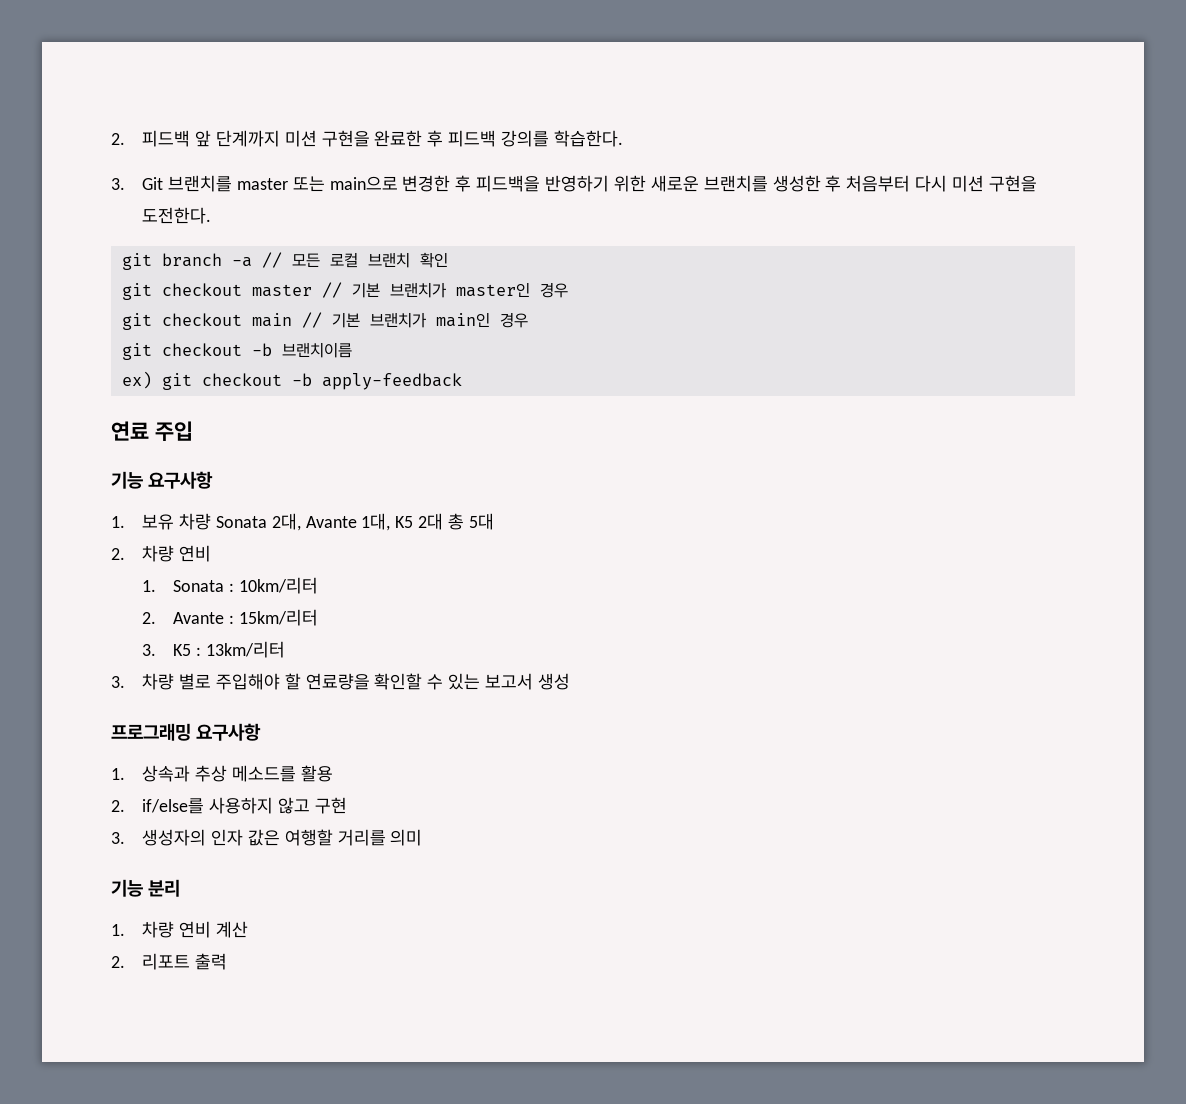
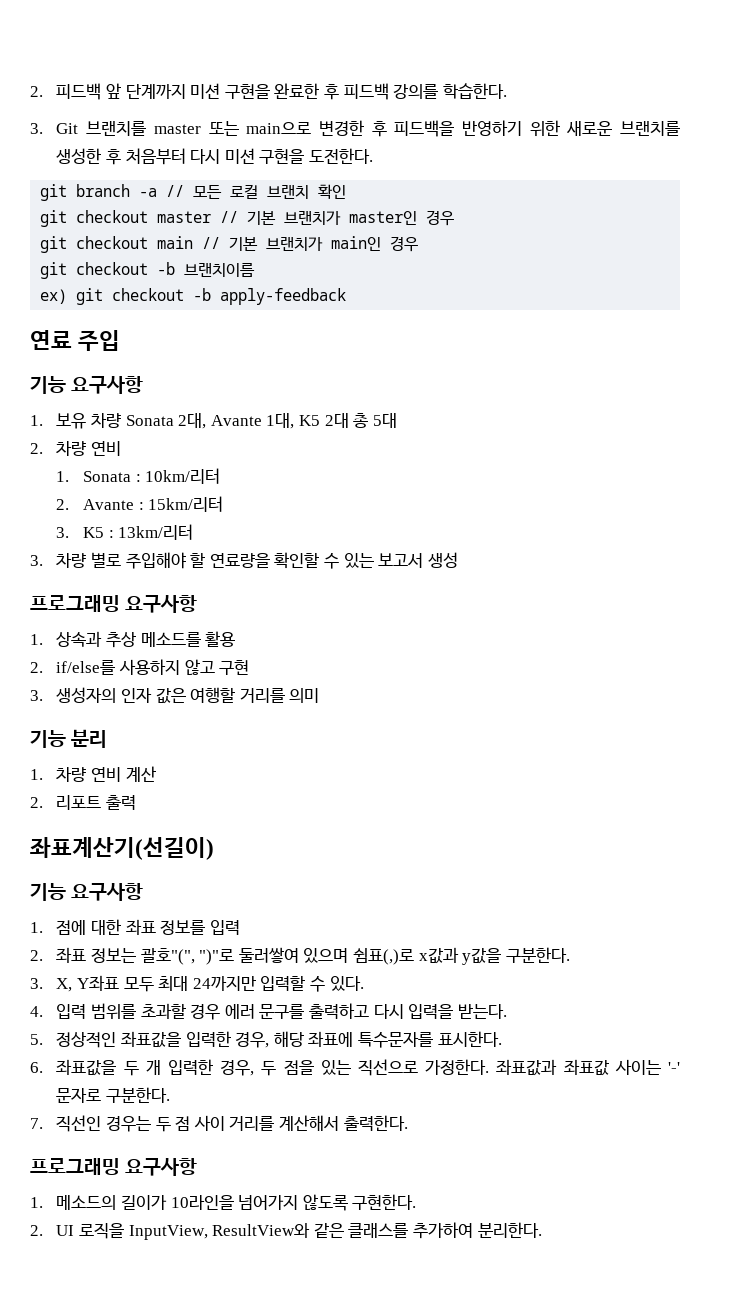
+ 좌표계산기(선길이)
+ 기능 요구사항
+ 1. 점에 대한 좌표 정보를 입력
+ 2. 좌표 정보는 괄호"(", ")"로 둘러쌓여 있으며 쉼표(,)로 x값과 y값을 구분한다.
+ 3. X, Y좌표 모두 최대 24까지만 입력할 수 있다.
+ 4. 입력 범위를 초과할 경우 에러 문구를 출력하고 다시 입력을 받는다.
+ 5. 정상적인 좌표값을 입력한 경우, 해당 좌표에 특수문자를 표시한다.
+ 6. 좌표값을 두 개 입력한 경우, 두 점을 있는 직선으로 가정한다. 좌표값과 좌표값 사이는 '-' 문자로 구분한다.
+ 7. 직선인 경우는 두 점 사이 거리를 계산해서 출력한다.
+ 프로그래밍 요구사항
+ 1. 메소드의 길이가 10라인을 넘어가지 않도록 구현한다.
+ 2. UI 로직을 InputView, ResultView와 같은 클래스를 추가하여 분리한다.

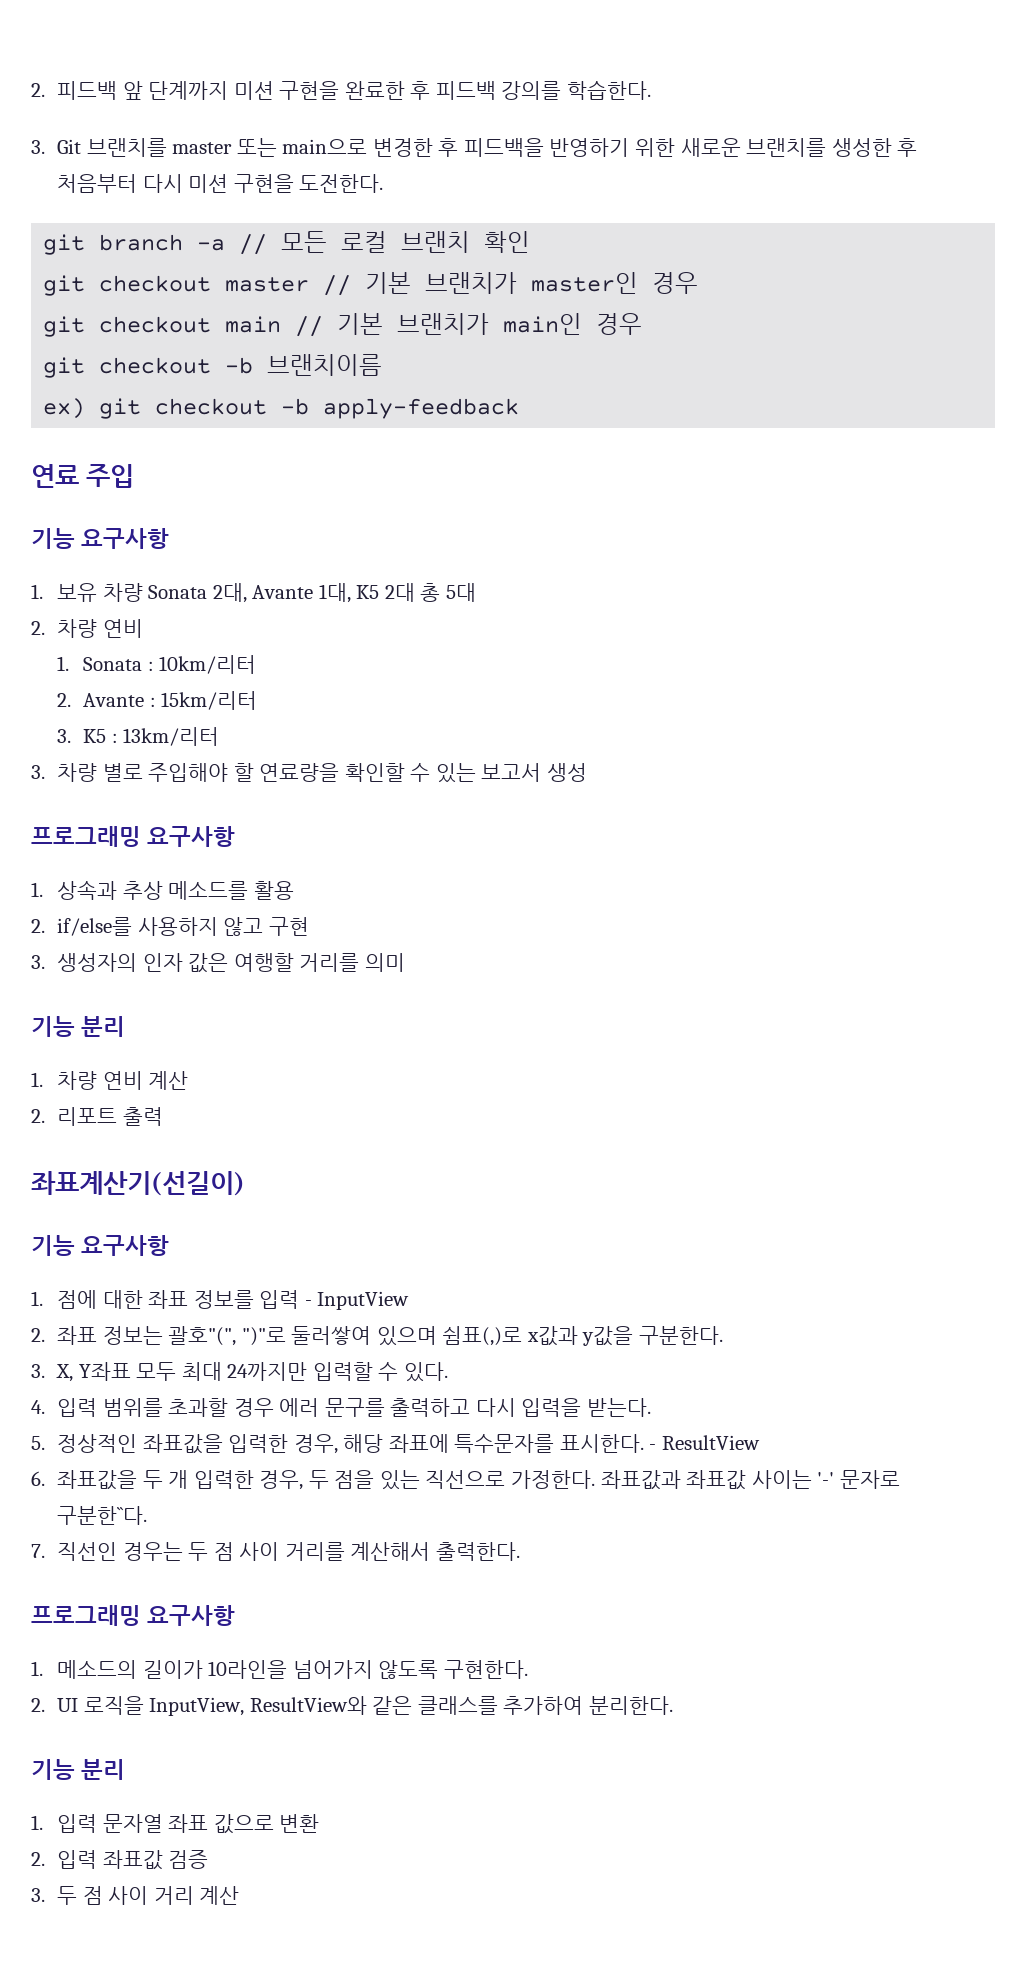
- 1. 점에 대한 좌표 정보를 입력
+ 1. 점에 대한 좌표 정보를 입력 - InputView
+ - ResultView
- 좌표값과 좌표값 사이는 '-' 문자로 구분한다.
+ 좌표값과 좌표값 사이는 '-' 문자로 구분한``다.
  2. UI 로직을 InputView, ResultView와 같은 클래스를 추가하여 분리한다.
+ 기능 분리
+ 1. 입력 문자열 좌표 값으로 변환
+ 2. 입력 좌표값 검증
+ 3. 두 점 사이 거리 계산

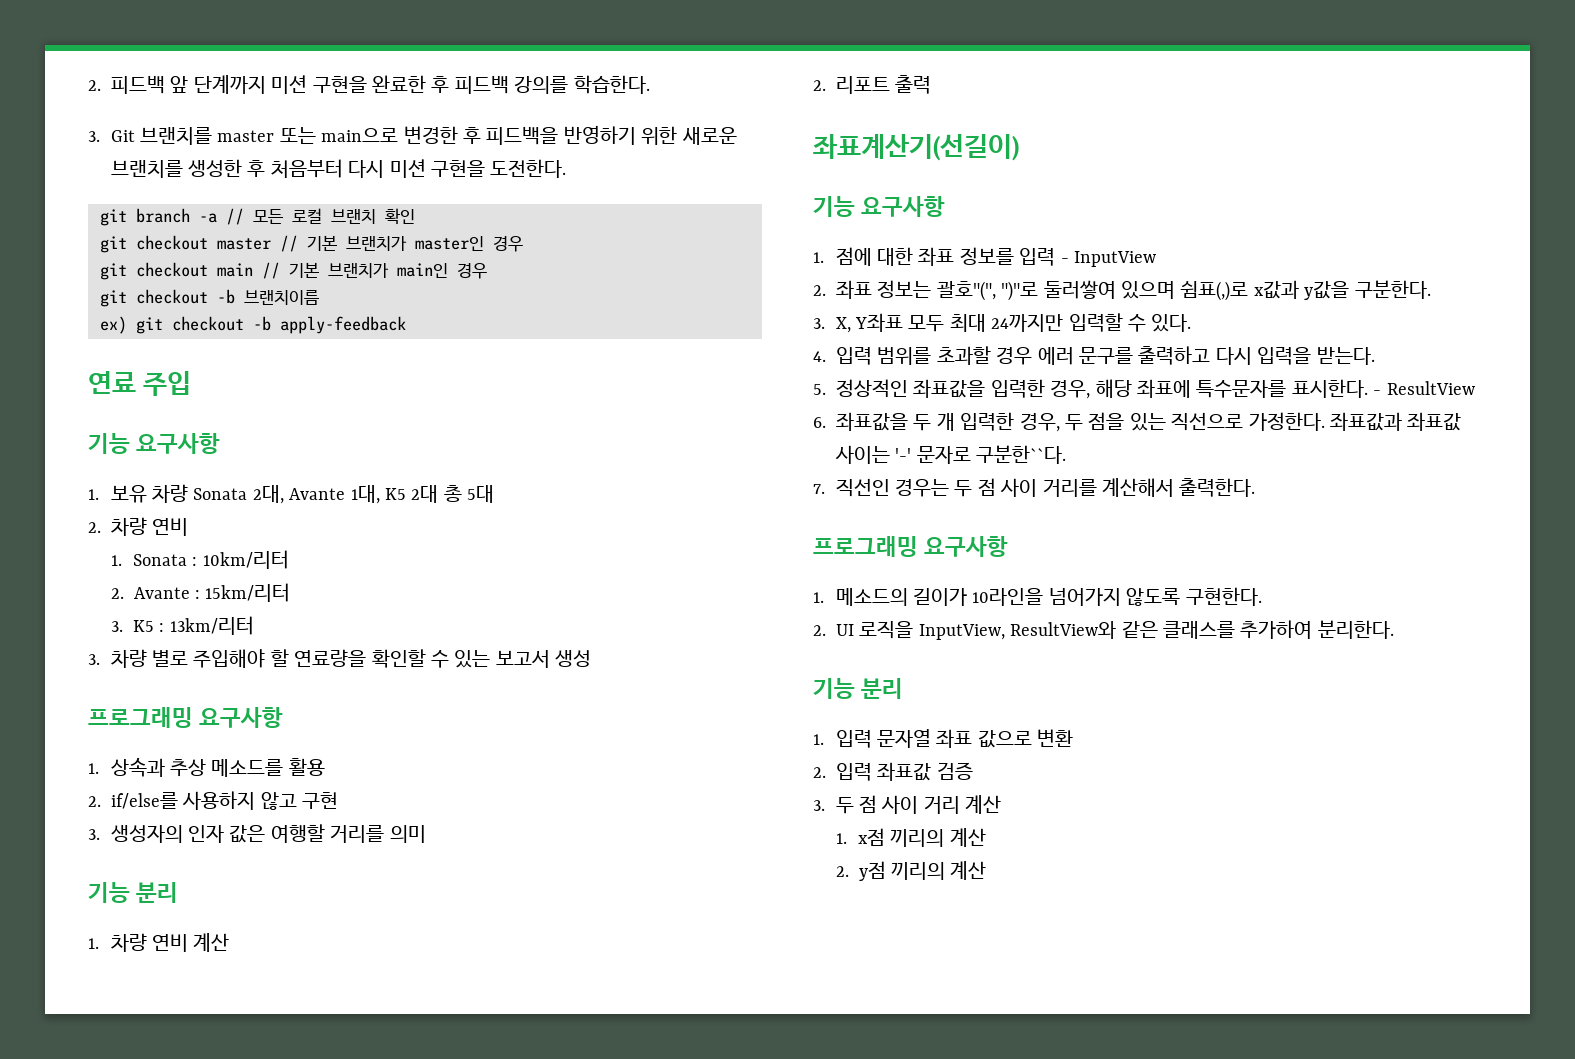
+ 1. x점 끼리의 계산
+ 2. y점 끼리의 계산

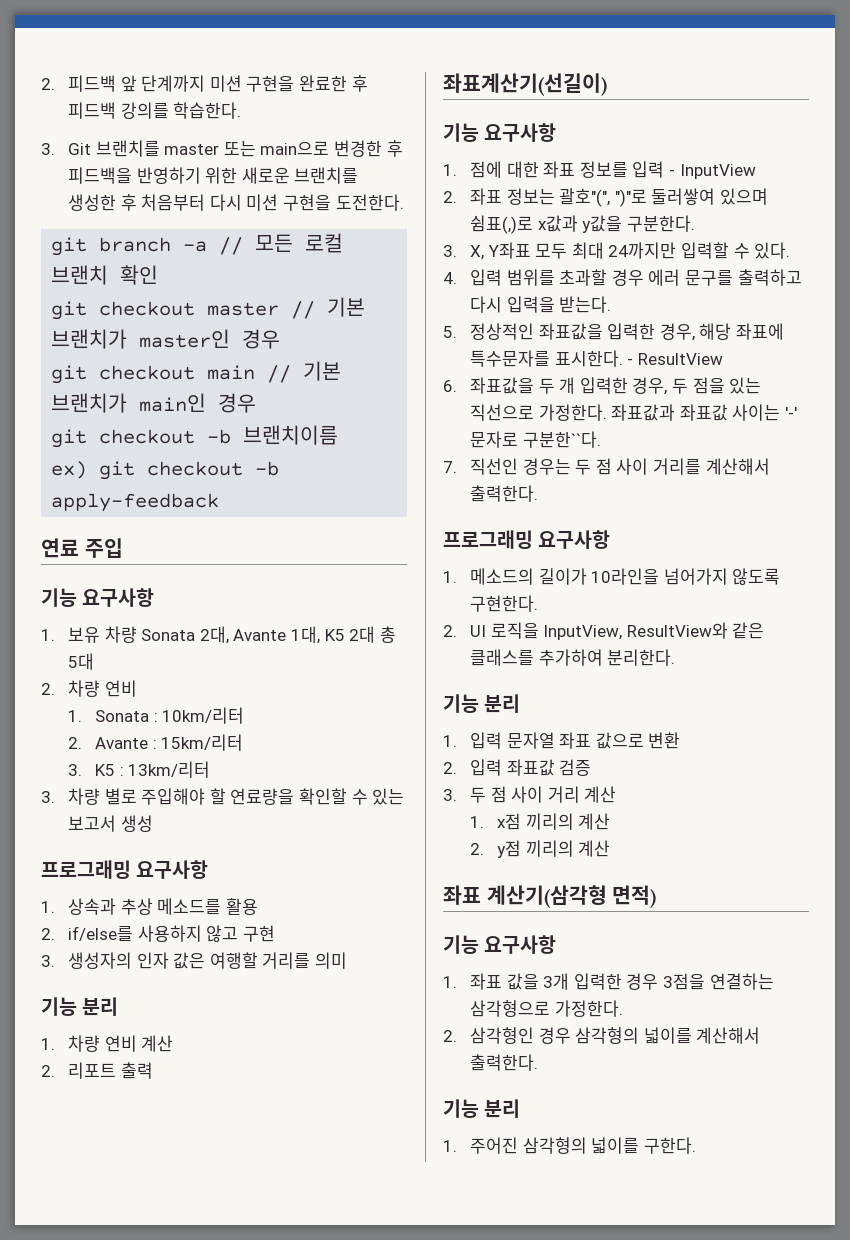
+ 좌표 계산기(삼각형 면적)
+ 기능 요구사항
+ 1. 좌표 값을 3개 입력한 경우 3점을 연결하는 삼각형으로 가정한다.
+ 2. 삼각형인 경우 삼각형의 넓이를 계산해서 출력한다.
+ 기능 분리
+ 1. 주어진 삼각형의 넓이를 구한다.

